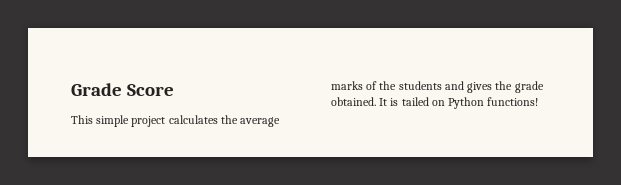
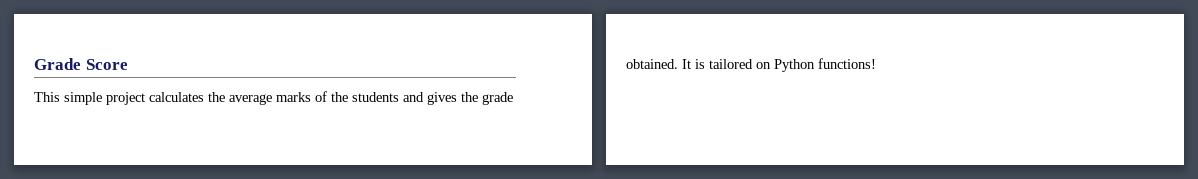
- It is tailed on Python functions!
+ It is tailored on Python functions!

